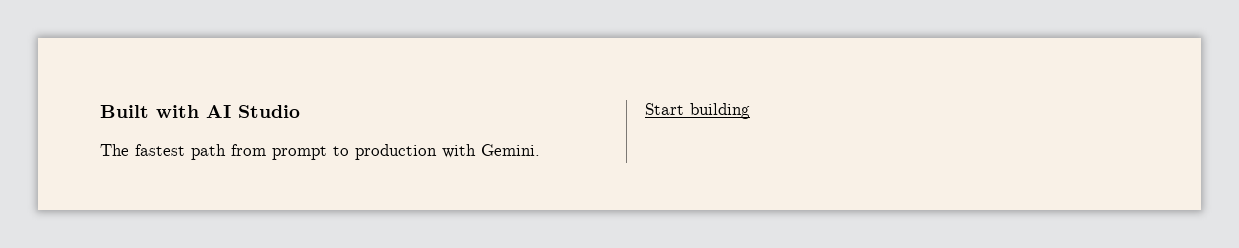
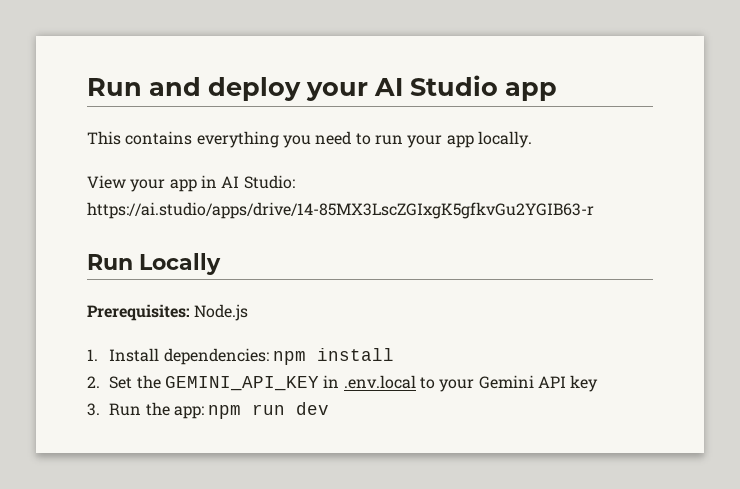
- Built with AI Studio
- The fastest path from prompt to production with Gemini.
- Start building
+ Run and deploy your AI Studio app
+ This contains everything you need to run your app locally.
+ View your app in AI Studio: https://ai.studio/apps/drive/14-85MX3LscZGIxgK5gfkvGu2YGIB63-r
+ Run Locally
+ Prerequisites: Node.js
+ 1. Install dependencies: npm install
+ 2. Set the GEMINI_API_KEY in .env.local to your Gemini API key
+ 3. Run the app: npm run dev

